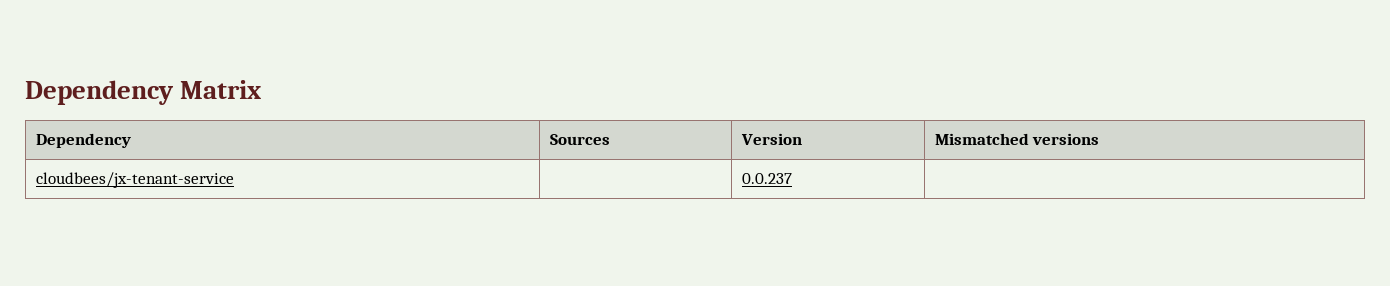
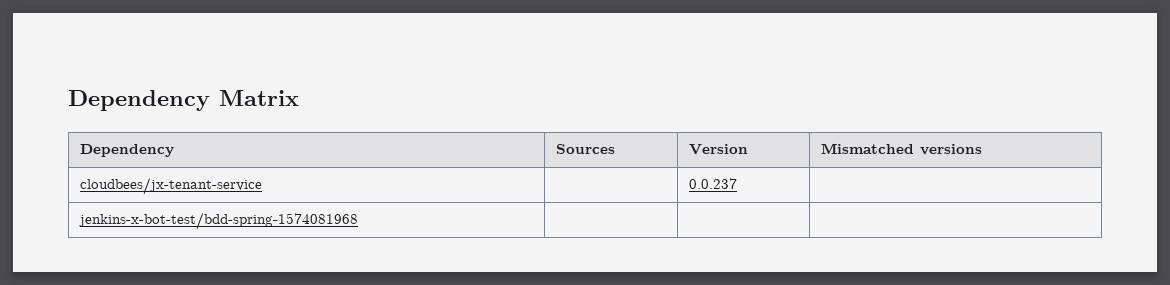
+ jenkins-x-bot-test/bdd-spring-1574081968 | | |

